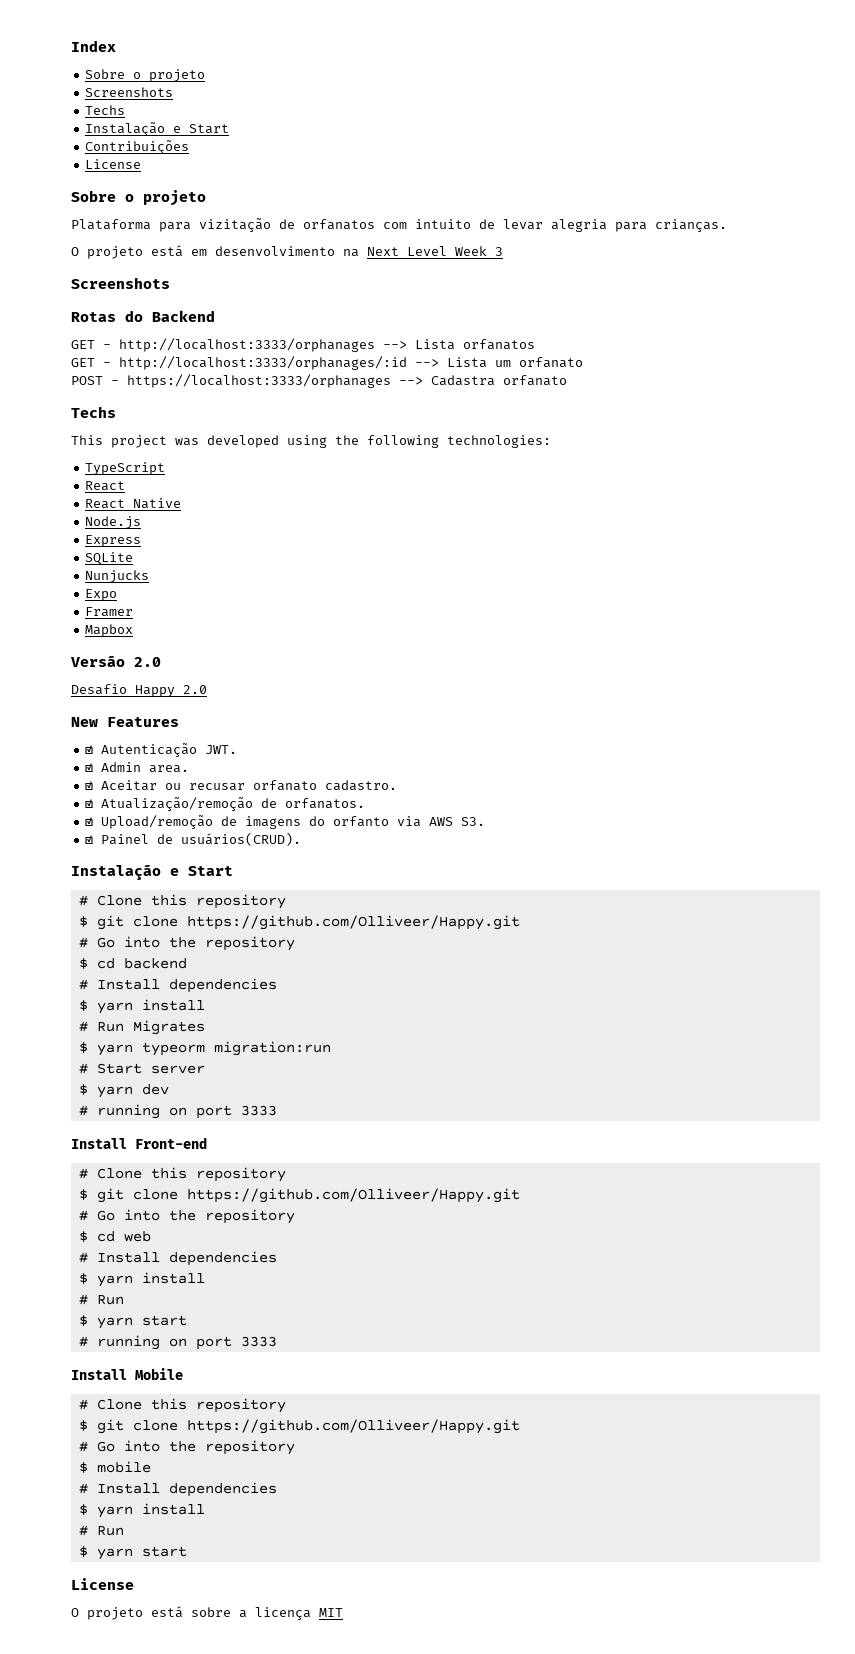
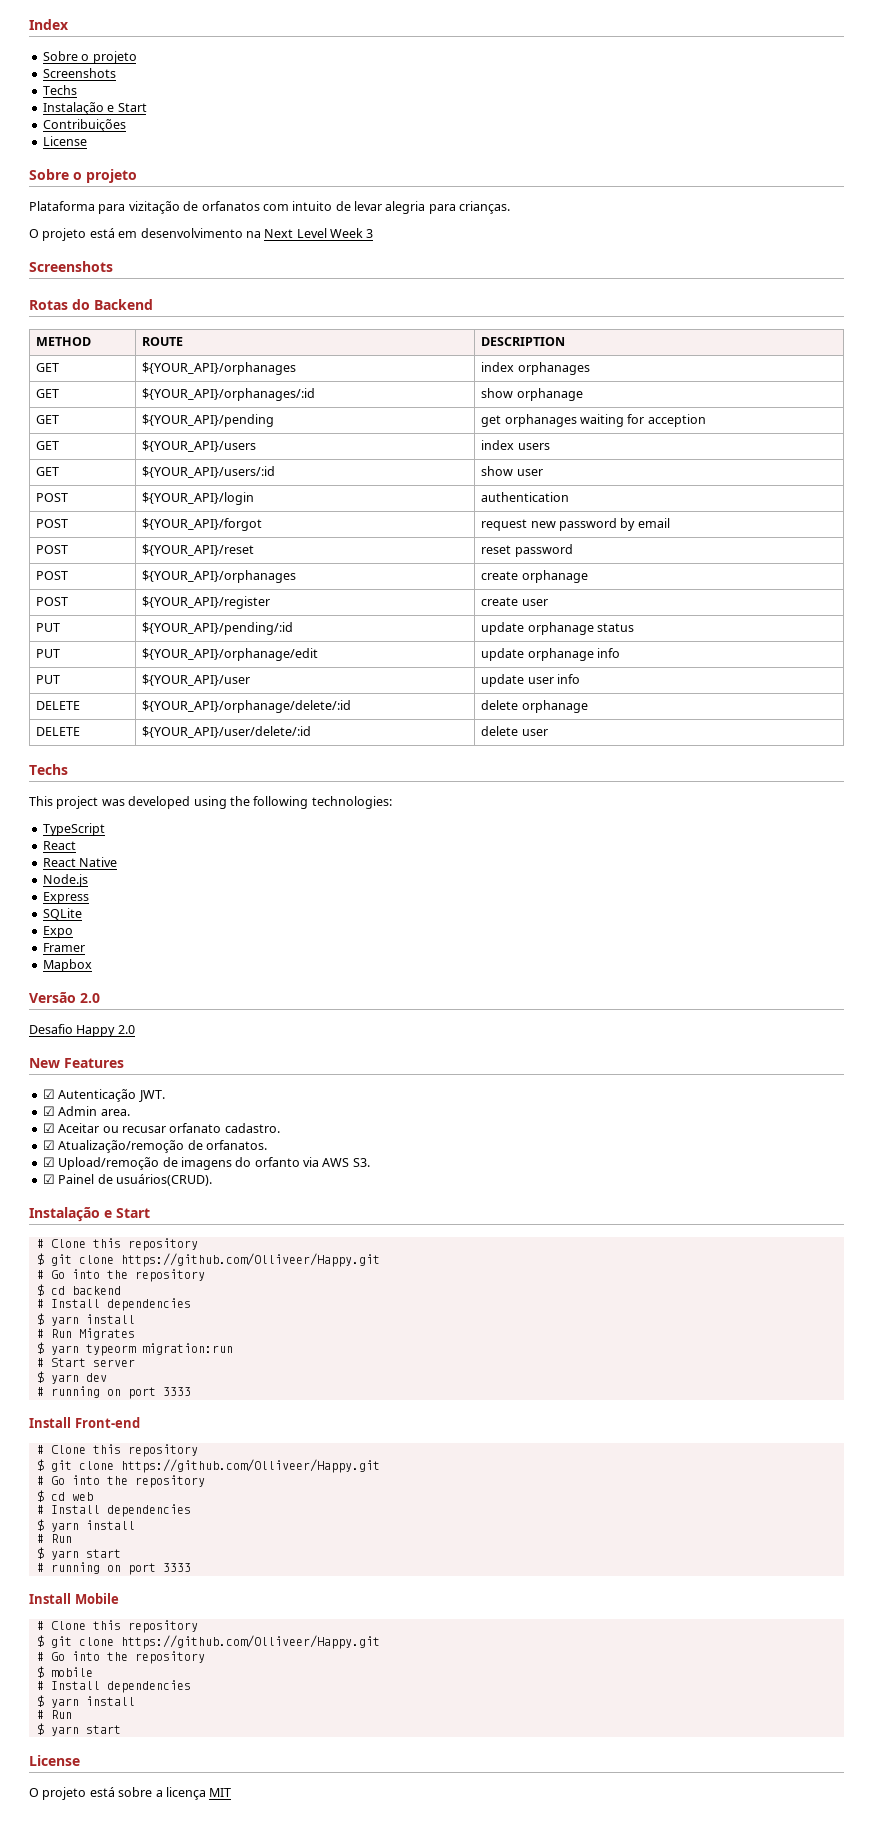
- GET - http://localhost:3333/orphanages --> Lista orfanatos
- GET - http://localhost:3333/orphanages/:id --> Lista um orfanato
- POST - https://localhost:3333/orphanages --> Cadastra orfanato
+ METHOD | ROUTE | DESCRIPTION
+ GET | ${YOUR_API}/orphanages | index orphanages
+ GET | ${YOUR_API}/orphanages/:id | show orphanage
+ GET | ${YOUR_API}/pending | get orphanages waiting for acception
+ GET | ${YOUR_API}/users | index users
+ GET | ${YOUR_API}/users/:id | show user
+ POST | ${YOUR_API}/login | authentication
+ POST | ${YOUR_API}/forgot | request new password by email
+ POST | ${YOUR_API}/reset | reset password
+ POST | ${YOUR_API}/orphanages | create orphanage
+ POST | ${YOUR_API}/register | create user
+ PUT | ${YOUR_API}/pending/:id | update orphanage status
+ PUT | ${YOUR_API}/orphanage/edit | update orphanage info
+ PUT | ${YOUR_API}/user | update user info
+ DELETE | ${YOUR_API}/orphanage/delete/:id | delete orphanage
+ DELETE | ${YOUR_API}/user/delete/:id | delete user
- Nunjucks

